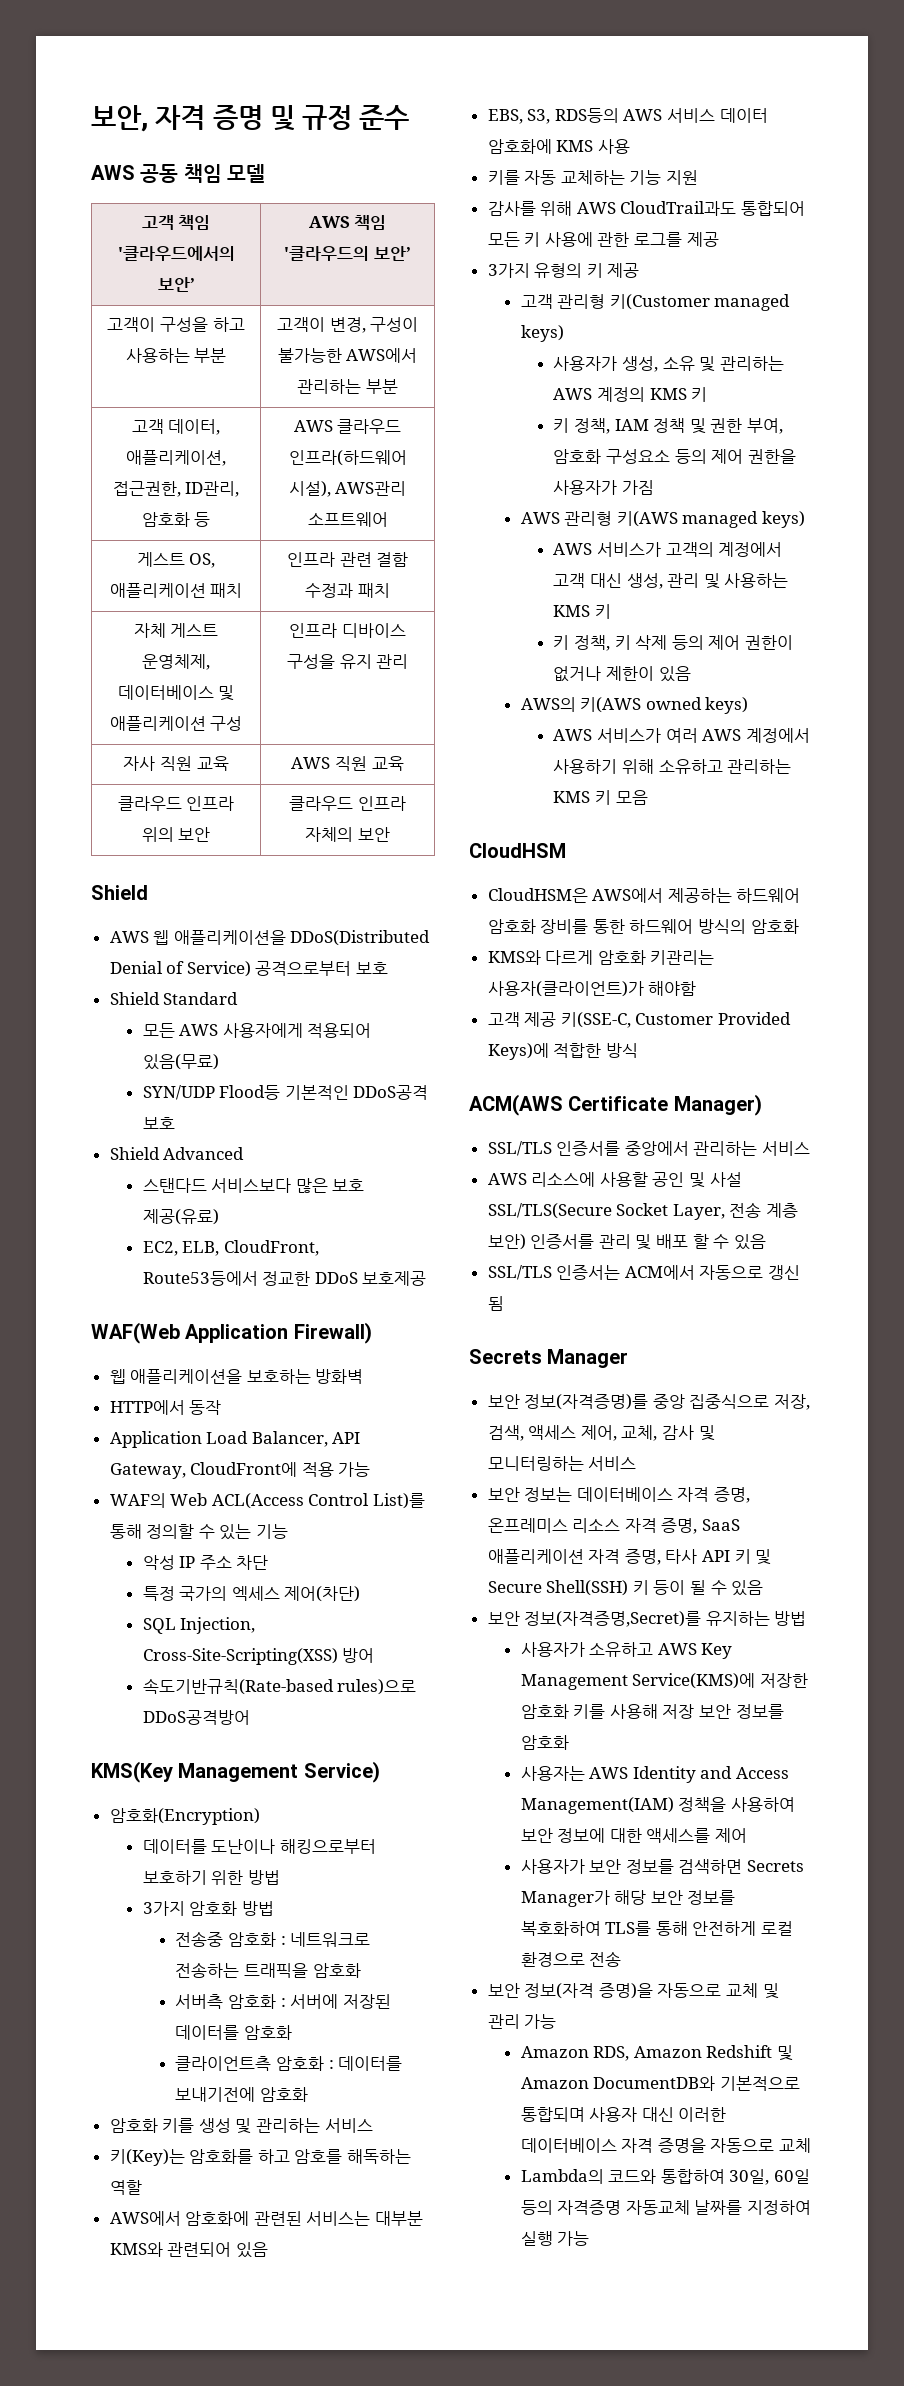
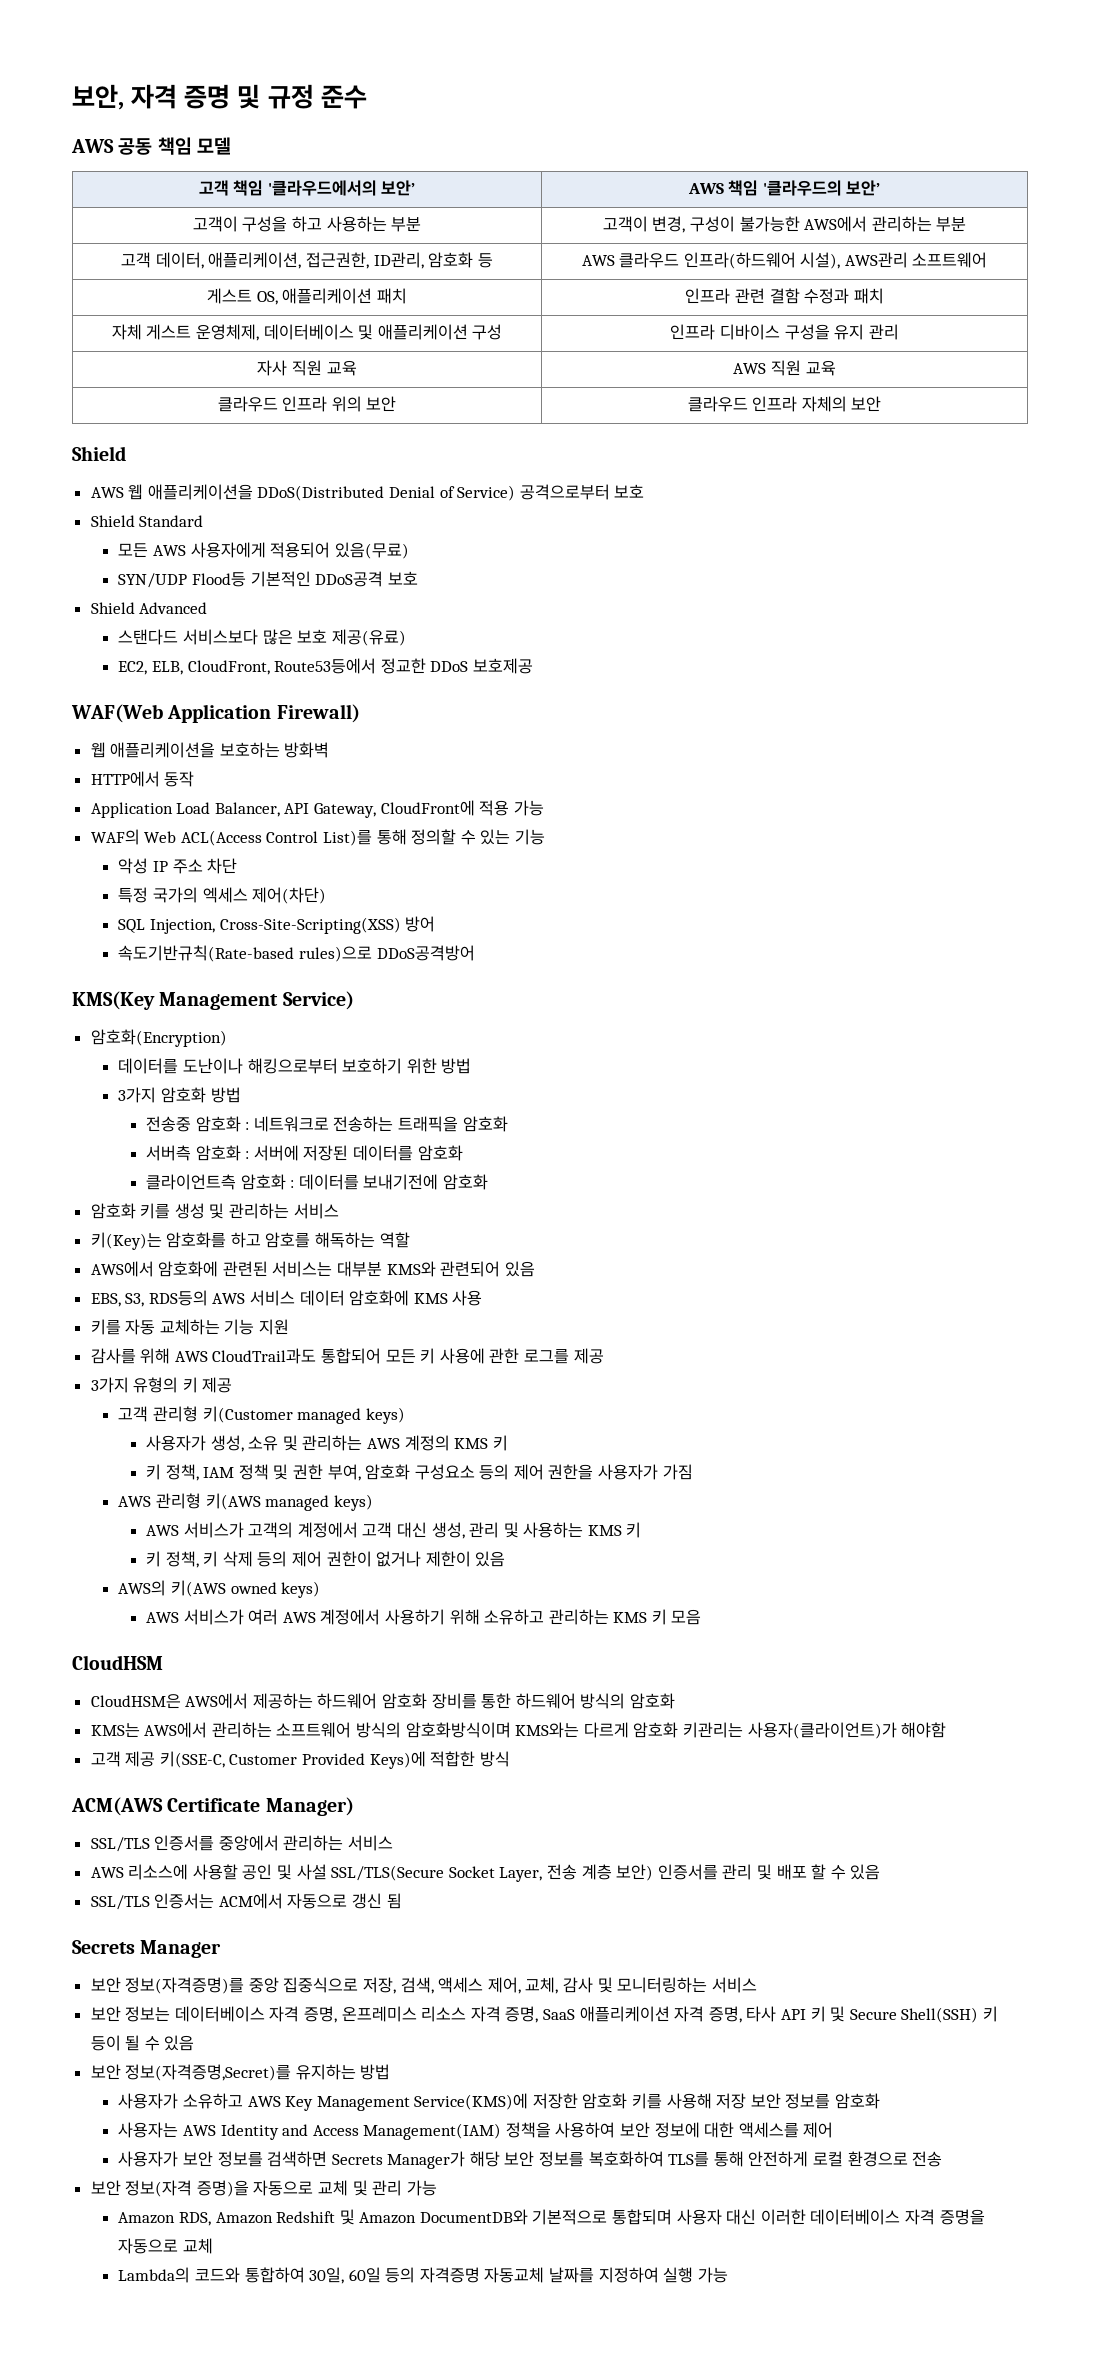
- KMS와 다르게 암호화 키관리는 사용자(클라이언트)가 해야함
+ KMS는 AWS에서 관리하는 소프트웨어 방식의 암호화방식이며 KMS와는 다르게 암호화 키관리는 사용자(클라이언트)가 해야함

